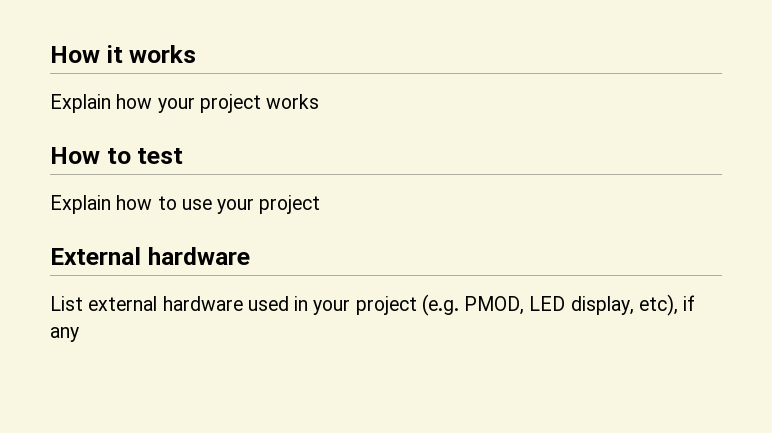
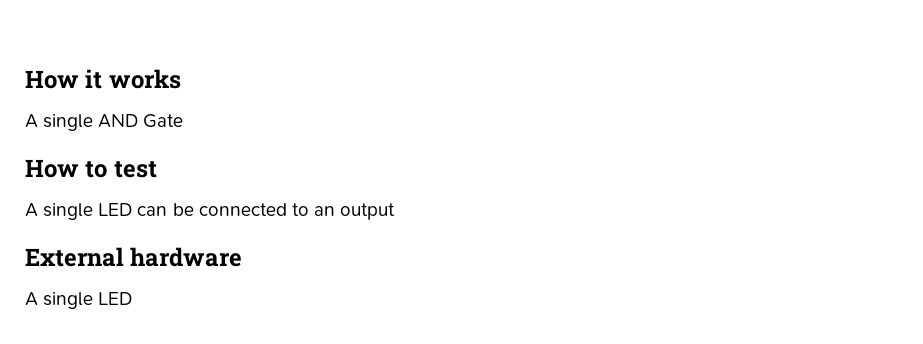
- Explain how your project works
+ A single AND Gate
  How to test
- Explain how to use your project
+ A single LED can be connected to an output
  External hardware
- List external hardware used in your project (e.g. PMOD, LED display, etc), if any
+ A single LED

